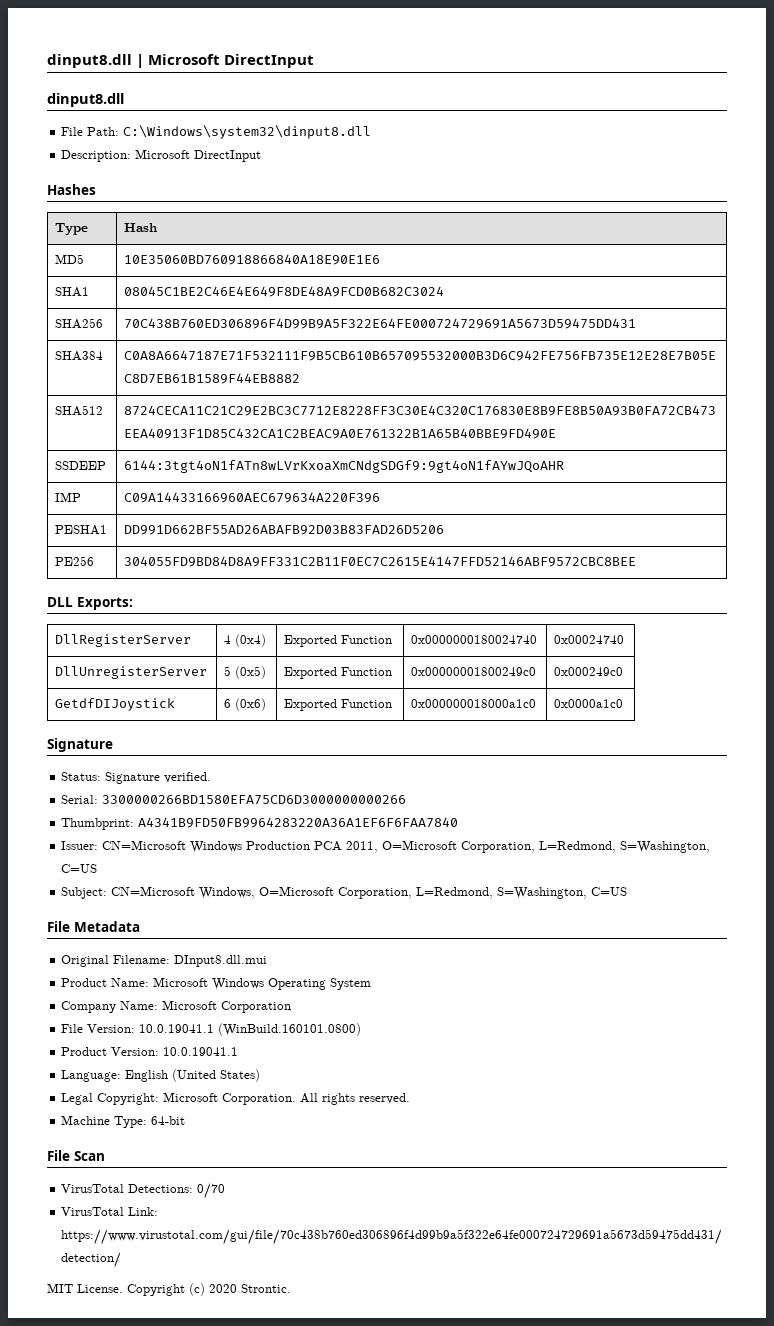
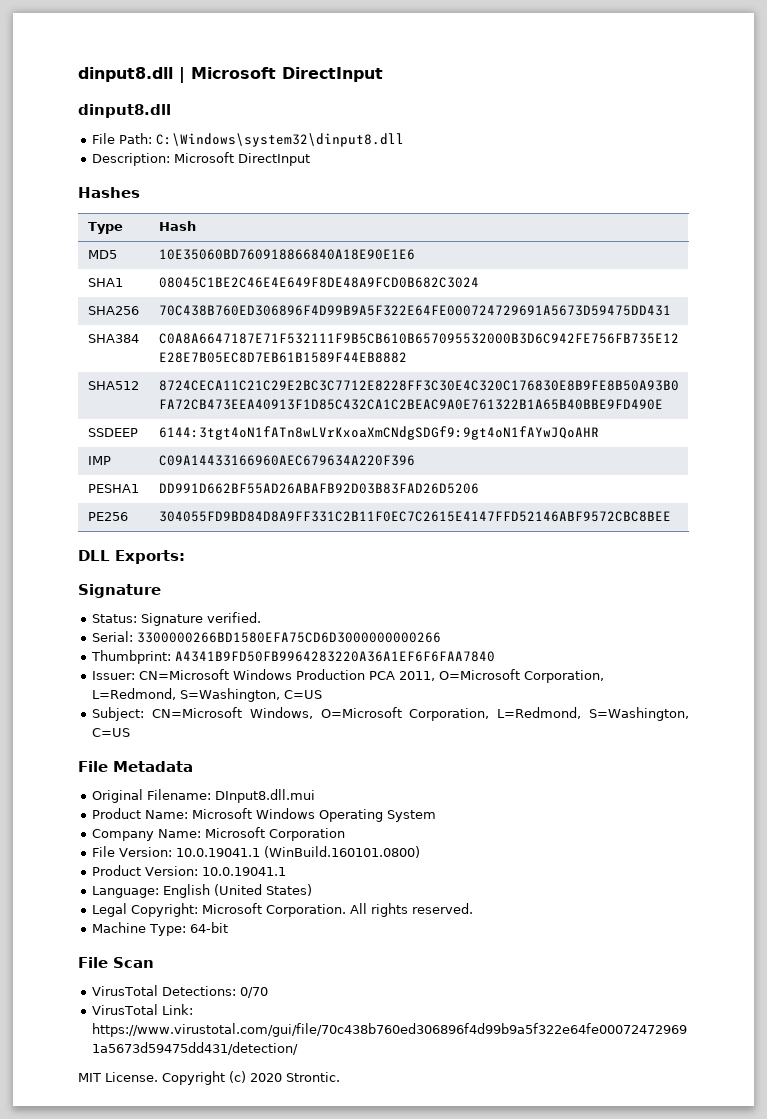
- DllRegisterServer | 4 (0x4) | Exported Function | 0x0000000180024740 | 0x00024740
- DllUnregisterServer | 5 (0x5) | Exported Function | 0x00000001800249c0 | 0x000249c0
- GetdfDIJoystick | 6 (0x6) | Exported Function | 0x000000018000a1c0 | 0x0000a1c0

